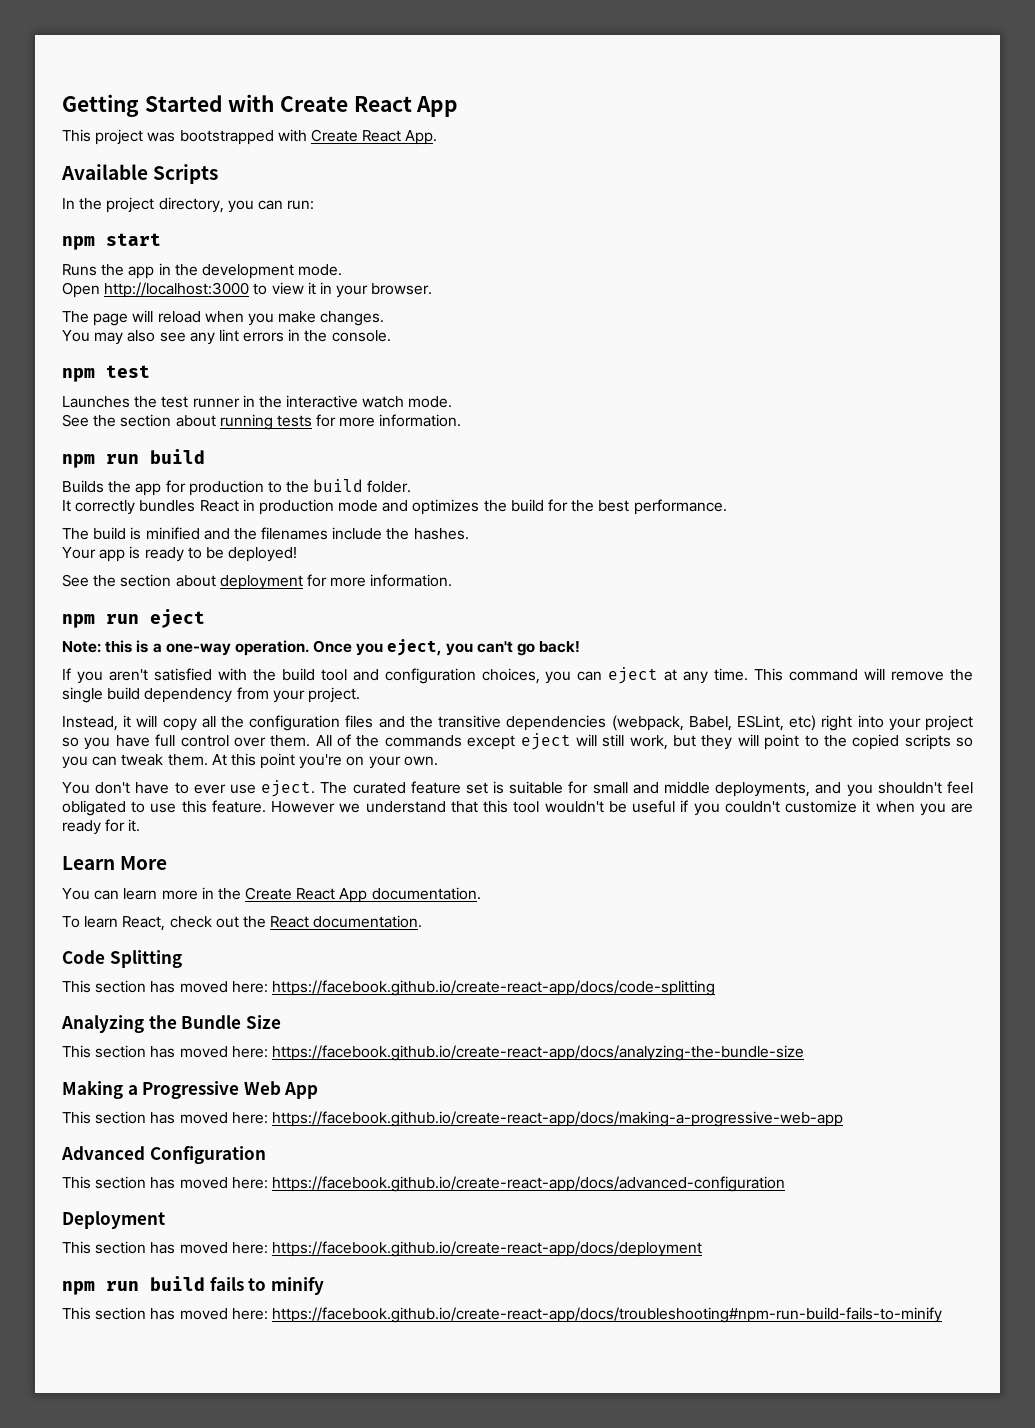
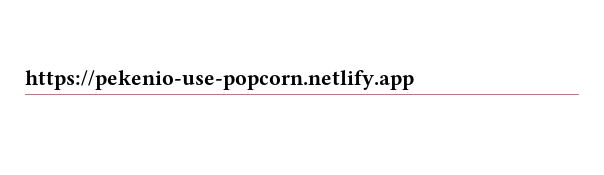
- Getting Started with Create React App
- This project was bootstrapped with Create React App.
- Available Scripts
- In the project directory, you can run:
- npm start
- Runs the app in the development mode.
- Open http://localhost:3000 to view it in your browser.
- The page will reload when you make changes.
- You may also see any lint errors in the console.
- npm test
- Launches the test runner in the interactive watch mode.
- See the section about running tests for more information.
- npm run build
- Builds the app for production to the build folder.
- It correctly bundles React in production mode and optimizes the build for the best performance.
- The build is minified and the filenames include the hashes.
- Your app is ready to be deployed!
- See the section about deployment for more information.
- npm run eject
- Note: this is a one-way operation. Once you eject, you can't go back!
- If you aren't satisfied with the build tool and configuration choices, you can eject at any time. This command will remove the single build dependency from your project.
- Instead, it will copy all the configuration files and the transitive dependencies (webpack, Babel, ESLint, etc) right into your project so you have full control over them. All of the commands except eject will still work, but they will point to the copied scripts so you can tweak them. At this point you're on your own.
- You don't have to ever use eject. The curated feature set is suitable for small and middle deployments, and you shouldn't feel obligated to use this feature. However we understand that this tool wouldn't be useful if you couldn't customize it when you are ready for it.
- Learn More
- You can learn more in the Create React App documentation.
- To learn React, check out the React documentation.
- Code Splitting
- This section has moved here: https://facebook.github.io/create-react-app/docs/code-splitting
- Analyzing the Bundle Size
- This section has moved here: https://facebook.github.io/create-react-app/docs/analyzing-the-bundle-size
- Making a Progressive Web App
- This section has moved here: https://facebook.github.io/create-react-app/docs/making-a-progressive-web-app
- Advanced Configuration
- This section has moved here: https://facebook.github.io/create-react-app/docs/advanced-configuration
- Deployment
- This section has moved here: https://facebook.github.io/create-react-app/docs/deployment
- npm run build fails to minify
- This section has moved here: https://facebook.github.io/create-react-app/docs/troubleshooting#npm-run-build-fails-to-minify
+ https://pekenio-use-popcorn.netlify.app

